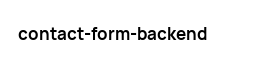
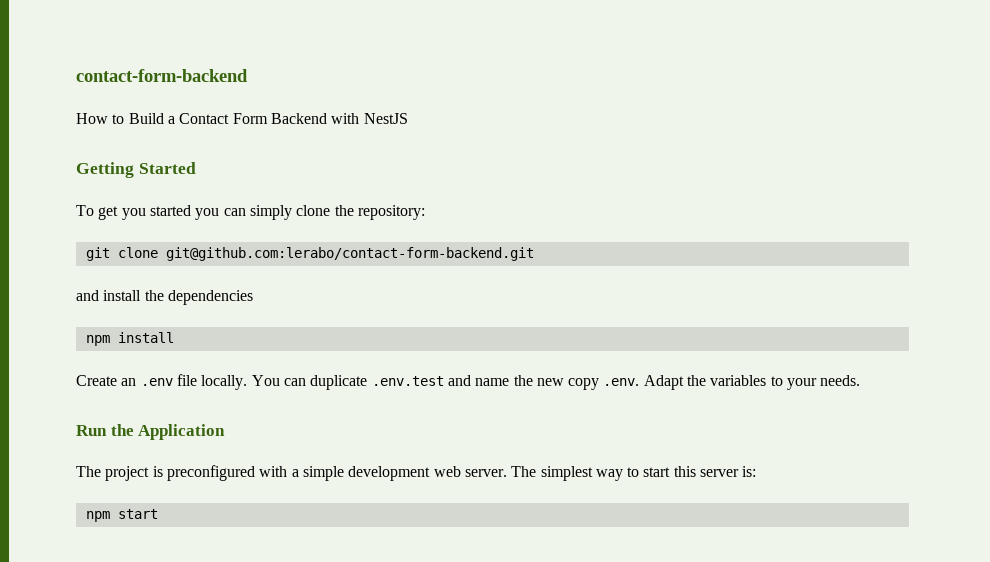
+ How to Build a Contact Form Backend with NestJS
+ Getting Started
+ To get you started you can simply clone the repository:
+ git clone git@github.com:lerabo/contact-form-backend.git
+ and install the dependencies
+ npm install
+ Create an .env file locally. You can duplicate .env.test and name the new copy .env. Adapt the variables to your needs.
+ Run the Application
+ The project is preconfigured with a simple development web server. The simplest way to start this server is:
+ npm start

